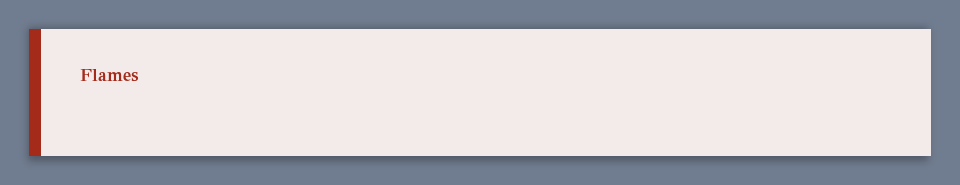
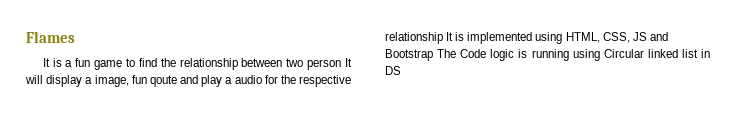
+ It is a fun game to find the relationship between two person It will display a image, fun qoute and play a audio for the respective relationship It is implemented using HTML, CSS, JS and Bootstrap The Code logic is running using Circular linked list in DS

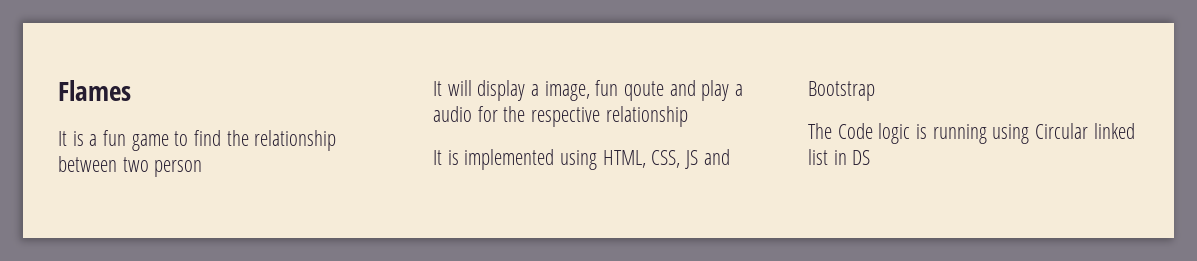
- It is a fun game to find the relationship between two person It will display a image, fun qoute and play a audio for the respective relationship It is implemented using HTML, CSS, JS and Bootstrap The Code logic is running using Circular linked list in DS
+ It is a fun game to find the relationship between two person
+ It will display a image, fun qoute and play a audio for the respective relationship
+ It is implemented using HTML, CSS, JS and Bootstrap
+ The Code logic is running using Circular linked list in DS

